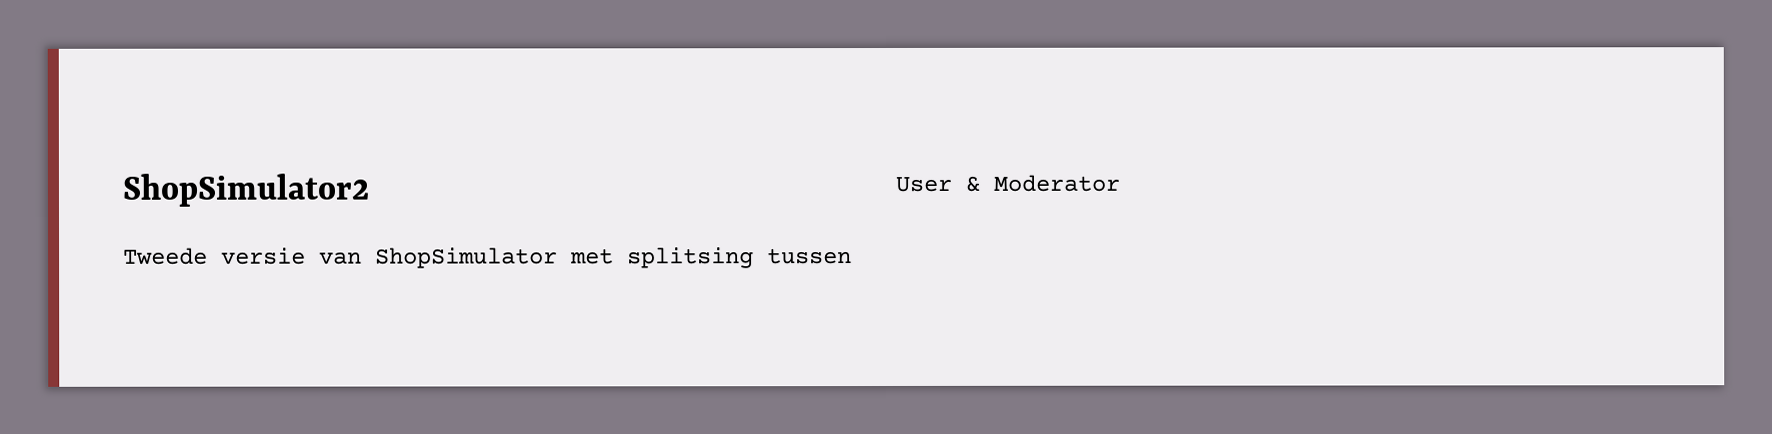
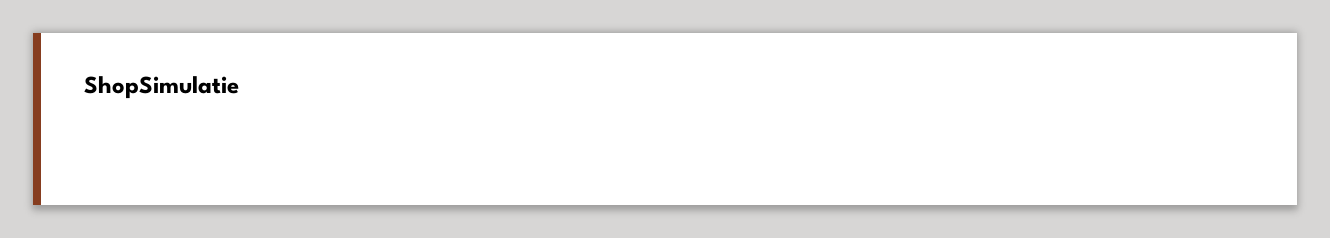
- ShopSimulator2
- Tweede versie van ShopSimulator met splitsing tussen User & Moderator
+ ShopSimulatie

